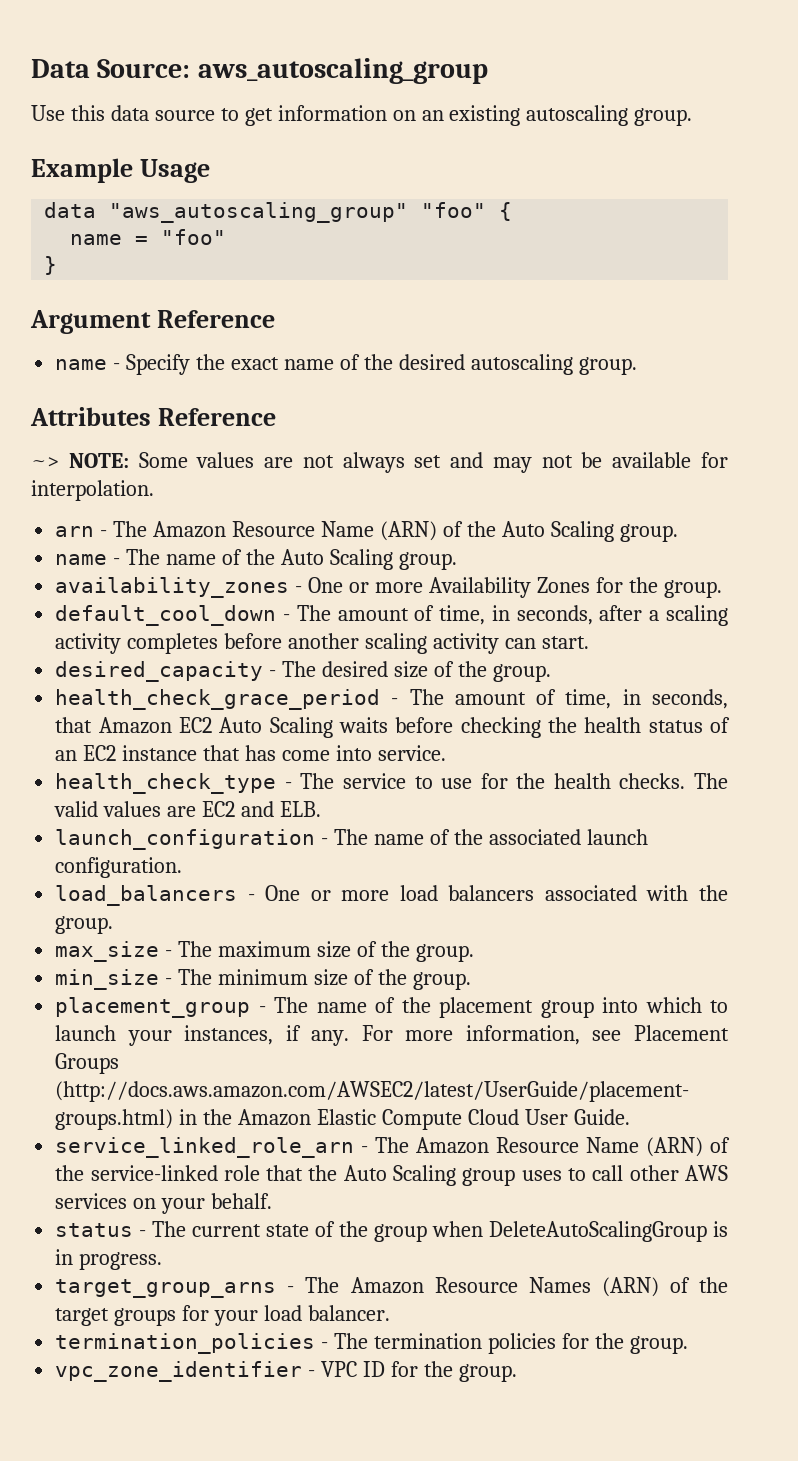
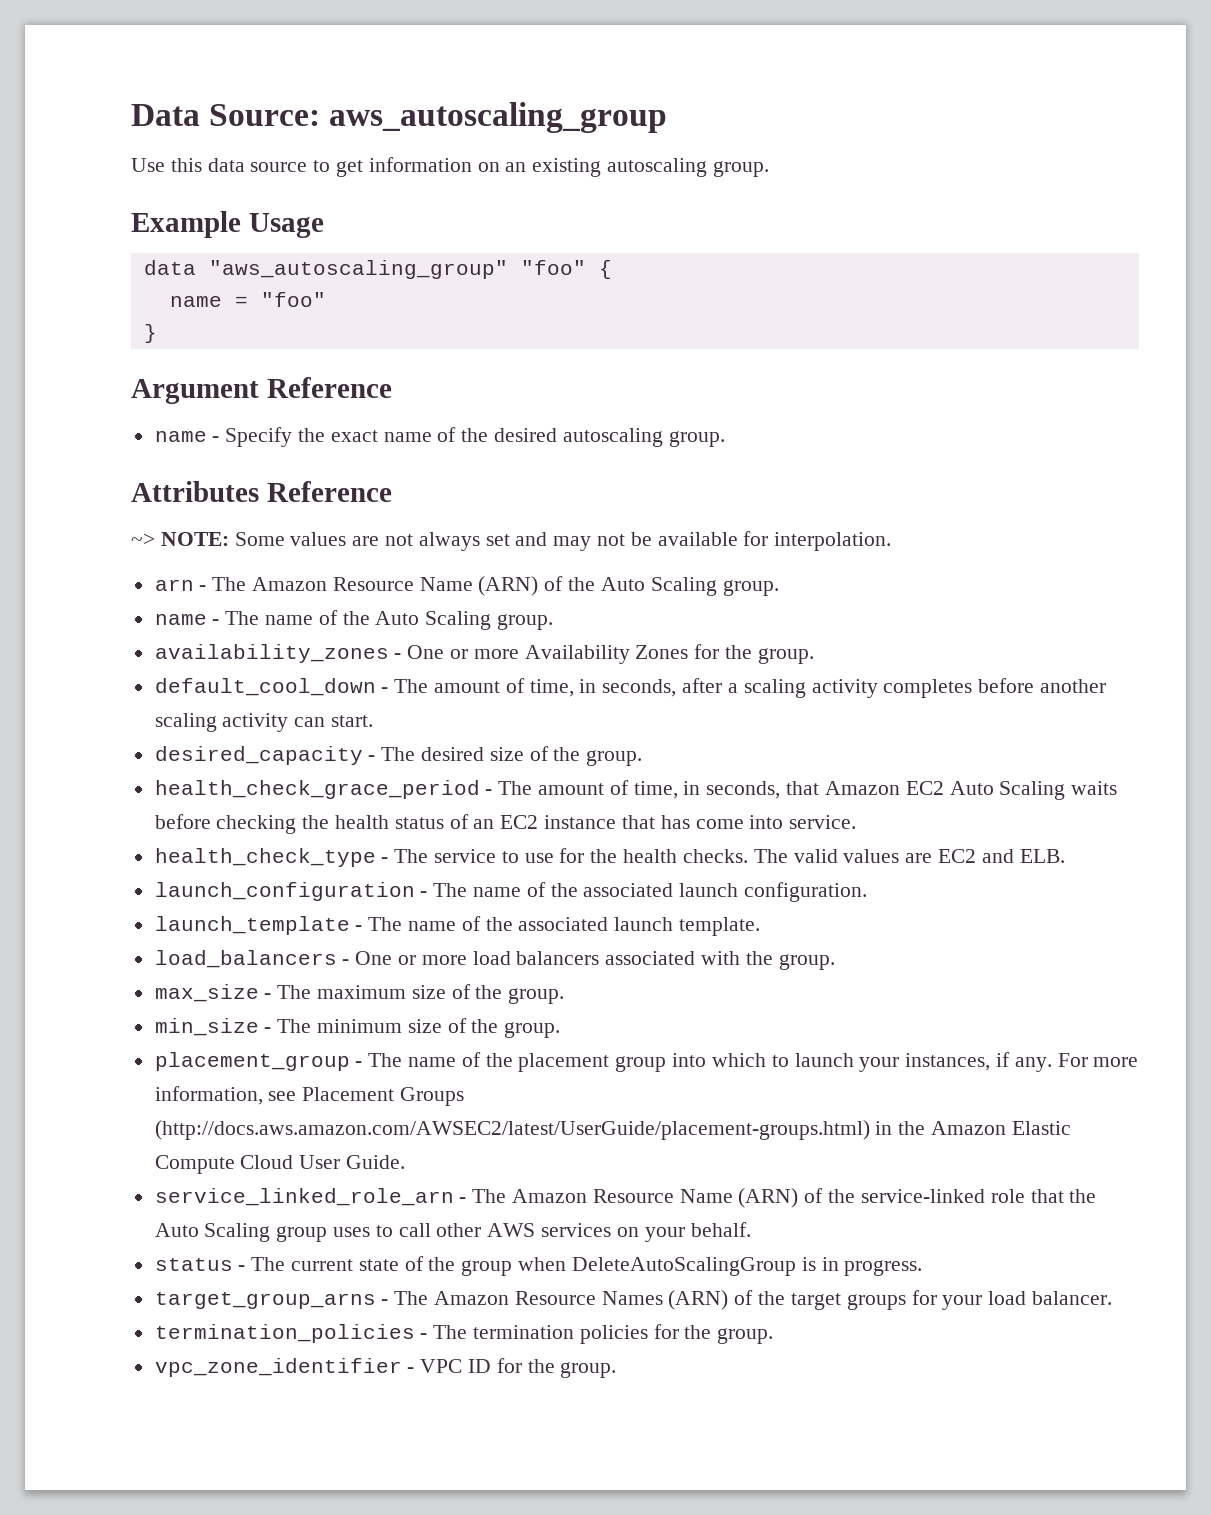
+ launch_template - The name of the associated launch template.

